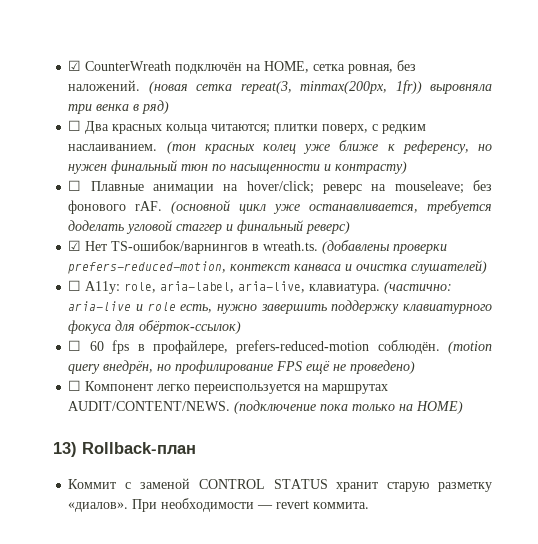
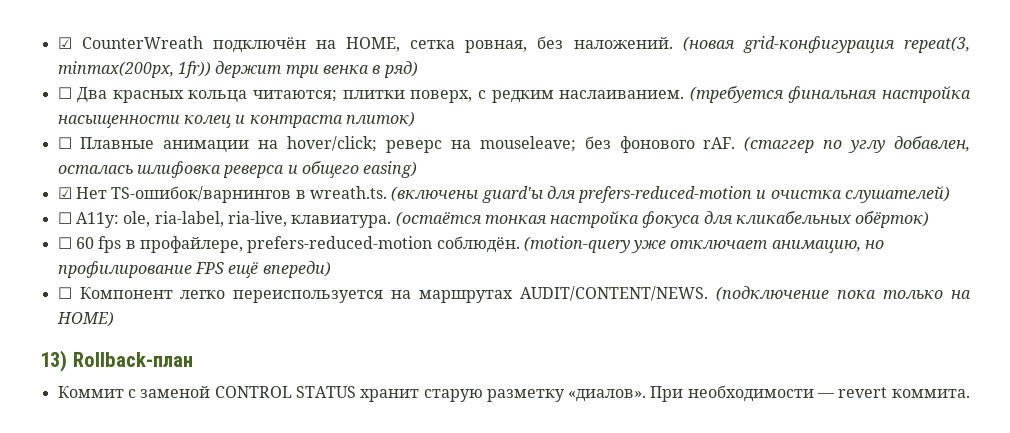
- (новая сетка repeat(3, minmax(200px, 1fr)) выровняла три венка в ряд)
+ (новая grid-конфигурация repeat(3, minmax(200px, 1fr)) держит три венка в ряд)
- (тон красных колец уже ближе к референсу, но нужен финальный тюн по насыщенности и контрасту)
+ (требуется финальная настройка насыщенности колец и контраста плиток)
- (основной цикл уже останавливается, требуется доделать угловой стаггер и финальный реверс)
+ (стаггер по углу добавлен, осталась шлифовка реверса и общего easing)
- ☑ Нет TS-ошибок/варнингов в wreath.ts. (добавлены проверки prefers-reduced-motion, контекст канваса и очистка слушателей)
+ ☑ Нет TS-ошибок/варнингов в wreath.ts. (включены guard'ы для prefers-reduced-motion и очистка слушателей)
- ☐ A11y: role, aria-label, aria-live, клавиатура. (частично: aria-live и role есть, нужно завершить поддержку клавиатурного фокуса для обёрток-ссылок)
+ ☐ A11y: ole, ria-label, ria-live, клавиатура. (остаётся тонкая настройка фокуса для кликабельных обёрток)
- (motion query внедрён, но профилирование FPS ещё не проведено)
+ (motion-query уже отключает анимацию, но профилирование FPS ещё впереди)

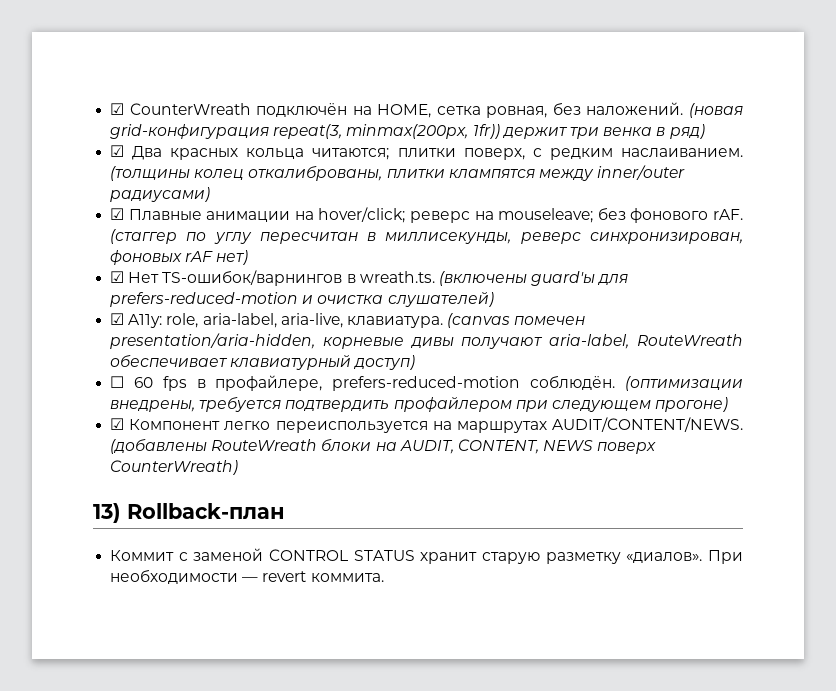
- ☐ Два красных кольца читаются; плитки поверх, с редким наслаиванием.
+ ☑ Два красных кольца читаются; плитки поверх, с редким наслаиванием.
- (требуется финальная настройка насыщенности колец и контраста плиток)
- ☐ Плавные анимации на hover/click; реверс на mouseleave; без фонового rAF.
+ (толщины колец откалиброваны, плитки клампятся между inner/outer радиусами)
+ ☑ Плавные анимации на hover/click; реверс на mouseleave; без фонового rAF.
- (стаггер по углу добавлен, осталась шлифовка реверса и общего easing)
+ (стаггер по углу пересчитан в миллисекунды, реверс синхронизирован, фоновых rAF нет)
- ☐ A11y: ole, ria-label, ria-live, клавиатура. (остаётся тонкая настройка фокуса для кликабельных обёрток)
+ ☑ A11y: role, aria-label, aria-live, клавиатура. (canvas помечен presentation/aria-hidden, корневые дивы получают aria-label, RouteWreath обеспечивает клавиатурный доступ)
- (motion-query уже отключает анимацию, но профилирование FPS ещё впереди)
- ☐ Компонент легко переиспользуется на маршрутах AUDIT/CONTENT/NEWS.
+ (оптимизации внедрены, требуется подтвердить профайлером при следующем прогоне)
+ ☑ Компонент легко переиспользуется на маршрутах AUDIT/CONTENT/NEWS.
- (подключение пока только на HOME)
+ (добавлены RouteWreath блоки на AUDIT, CONTENT, NEWS поверх CounterWreath)

